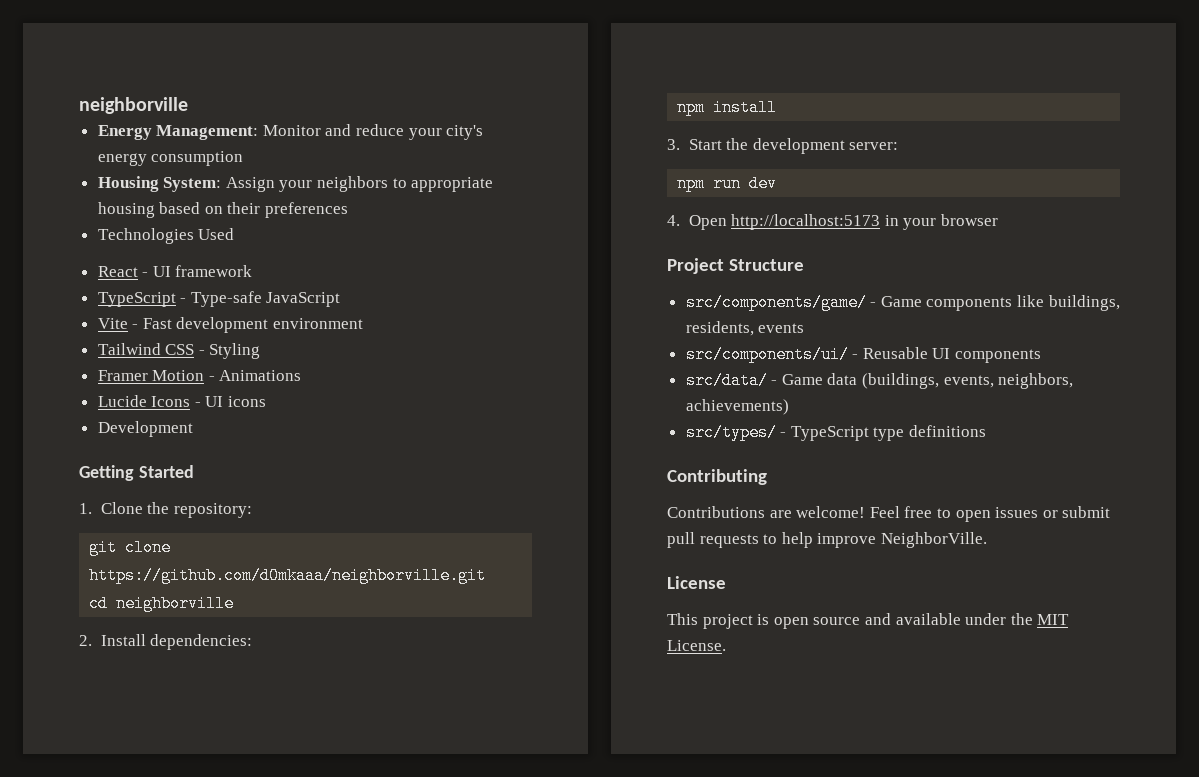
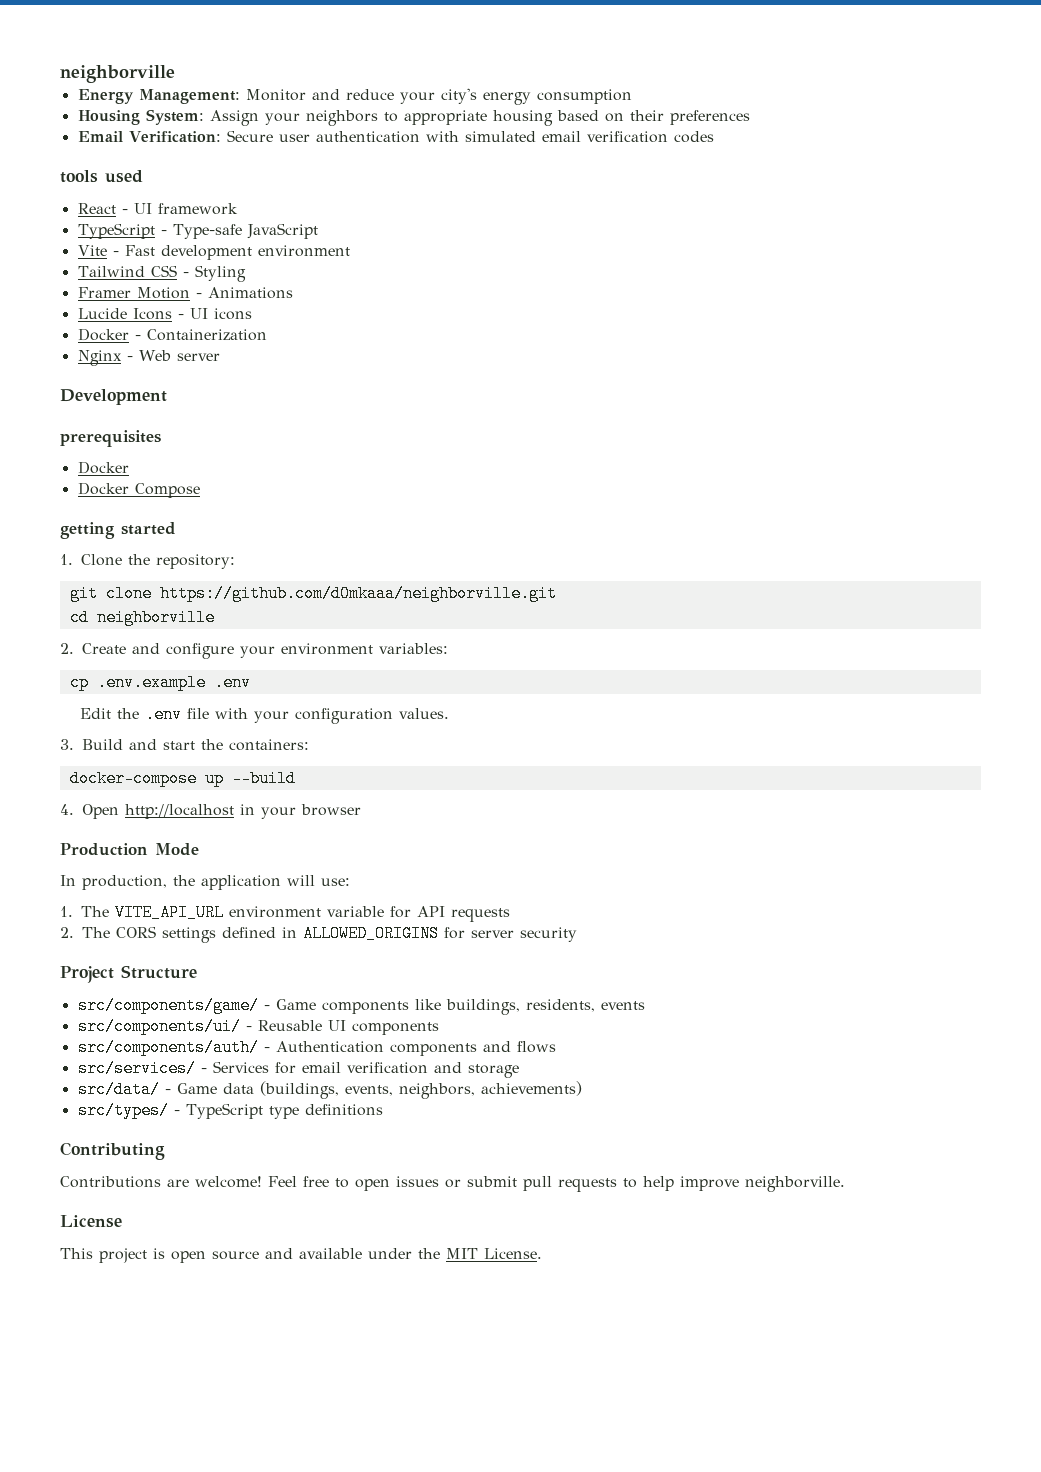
- Technologies Used
+ Email Verification: Secure user authentication with simulated email verification codes
+ tools used
+ Docker - Containerization
+ Nginx - Web server
  Development
- Getting Started
+ prerequisites
+ Docker
+ Docker Compose
+ getting started
- 2. Install dependencies:
- npm install
- 3. Start the development server:
- npm run dev
+ 2. Create and configure your environment variables:
+ cp .env.example .env
+ Edit the .env file with your configuration values.
+ 3. Build and start the containers:
+ docker-compose up --build
- 4. Open http://localhost:5173 in your browser
+ 4. Open http://localhost in your browser
+ Production Mode
+ In production, the application will use:
+ 1. The VITE_API_URL environment variable for API requests
+ 2. The CORS settings defined in ALLOWED_ORIGINS for server security
+ src/components/auth/ - Authentication components and flows
+ src/services/ - Services for email verification and storage
- Feel free to open issues or submit pull requests to help improve NeighborVille.
+ Feel free to open issues or submit pull requests to help improve neighborville.

